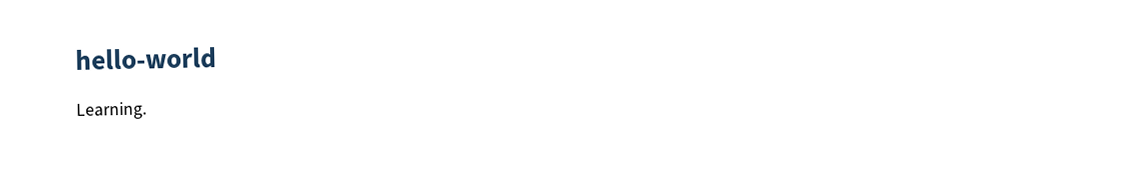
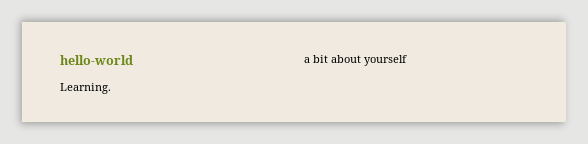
+ a bit about yourself

